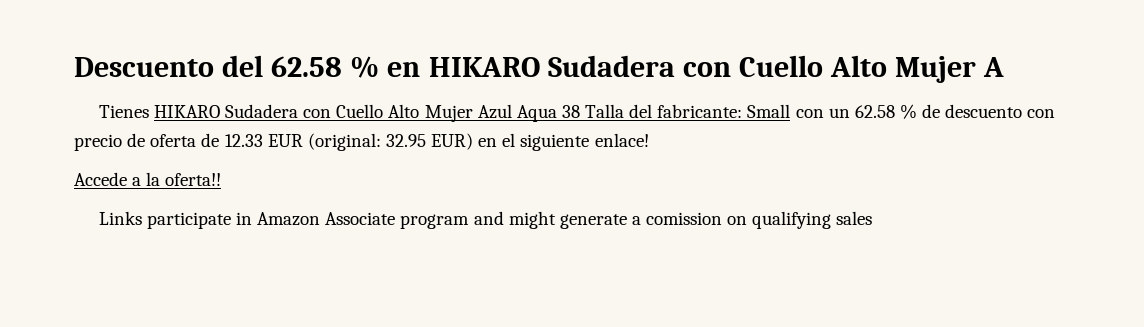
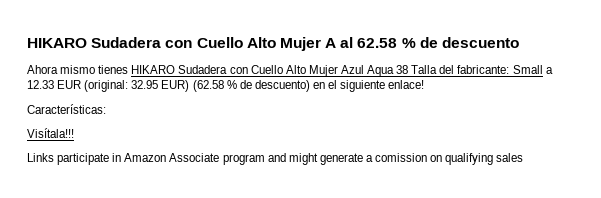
- Descuento del 62.58 % en HIKARO Sudadera con Cuello Alto Mujer A
- Tienes HIKARO Sudadera con Cuello Alto Mujer Azul Aqua 38 Talla del fabricante: Small con un 62.58 % de descuento con precio de oferta de 12.33 EUR (original: 32.95 EUR) en el siguiente enlace!
+ HIKARO Sudadera con Cuello Alto Mujer A al 62.58 % de descuento
+ Ahora mismo tienes HIKARO Sudadera con Cuello Alto Mujer Azul Aqua 38 Talla del fabricante: Small a 12.33 EUR (original: 32.95 EUR) (62.58 % de descuento) en el siguiente enlace!
- Accede a la oferta!!
+ Características:
+ Visítala!!!

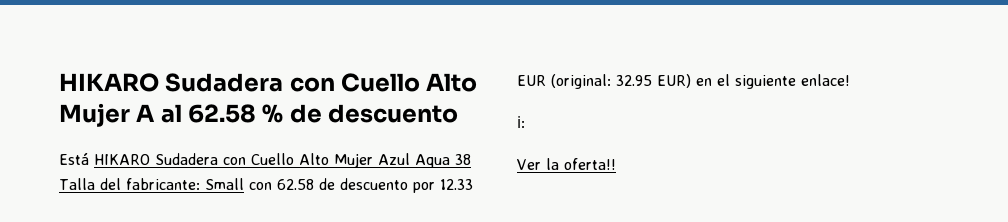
- Ahora mismo tienes HIKARO Sudadera con Cuello Alto Mujer Azul Aqua 38 Talla del fabricante: Small a 12.33 EUR (original: 32.95 EUR) (62.58 % de descuento) en el siguiente enlace!
+ Está HIKARO Sudadera con Cuello Alto Mujer Azul Aqua 38 Talla del fabricante: Small con 62.58 de descuento por 12.33 EUR (original: 32.95 EUR) en el siguiente enlace!
- Características:
- Visítala!!!
- Links participate in Amazon Associate program and might generate a comission on qualifying sales
+ ℹ:
+ Ver la oferta!!

